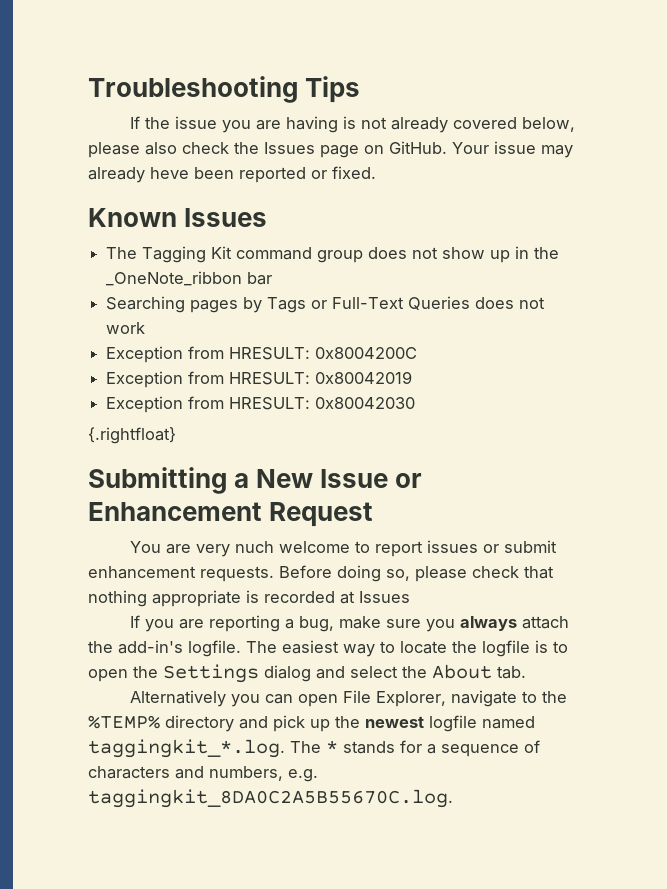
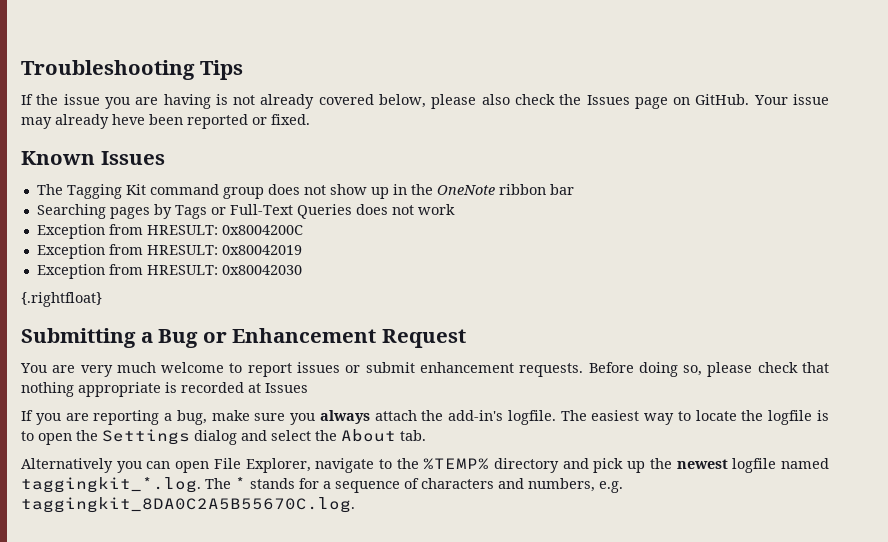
- The Tagging Kit command group does not show up in the _OneNote_ribbon bar
+ The Tagging Kit command group does not show up in the OneNote ribbon bar
- Submitting a New Issue or Enhancement Request
+ Submitting a Bug or Enhancement Request
- You are very nuch welcome to report issues or submit enhancement requests.
+ You are very much welcome to report issues or submit enhancement requests.

